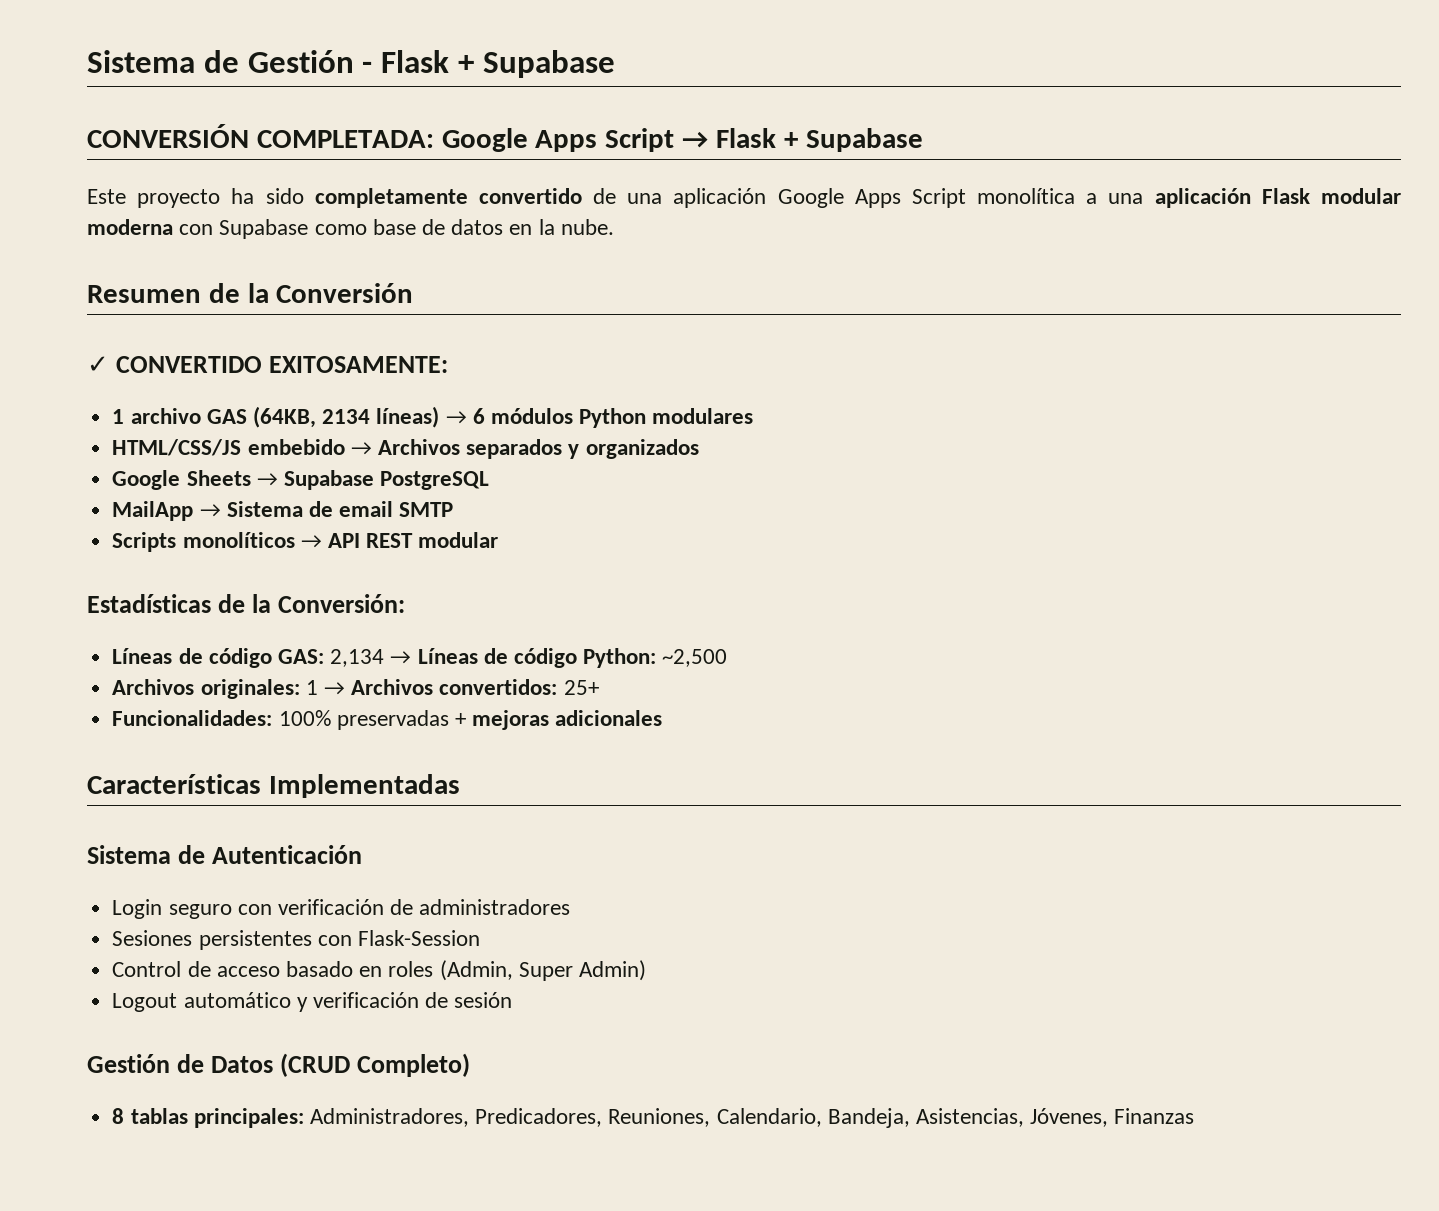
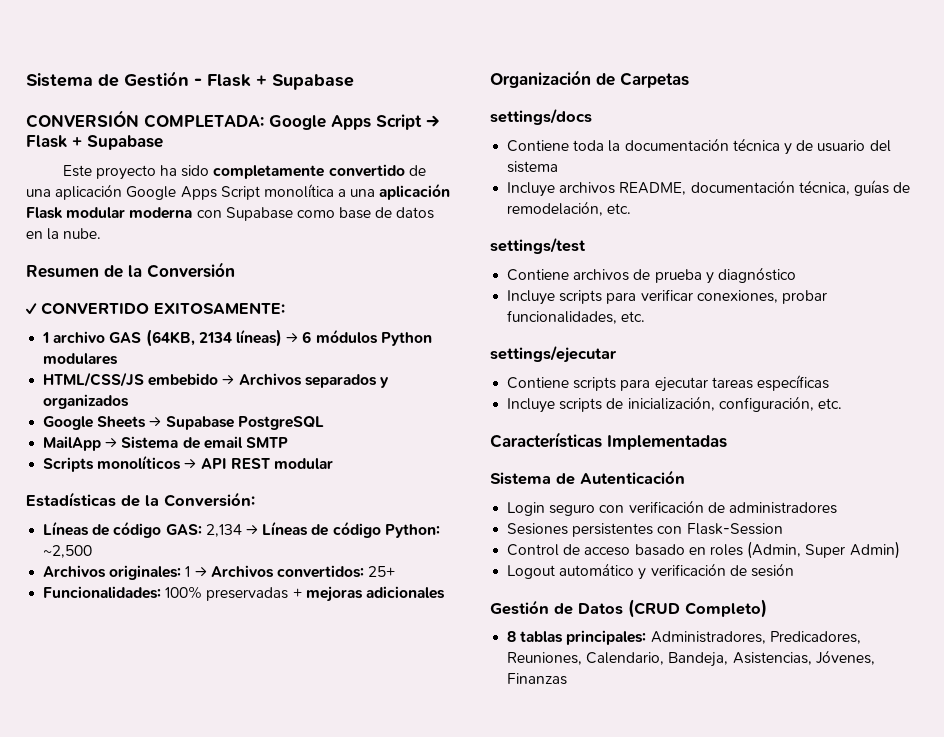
+ Organización de Carpetas
+ settings/docs
+ Contiene toda la documentación técnica y de usuario del sistema
+ Incluye archivos README, documentación técnica, guías de remodelación, etc.
+ settings/test
+ Contiene archivos de prueba y diagnóstico
+ Incluye scripts para verificar conexiones, probar funcionalidades, etc.
+ settings/ejecutar
+ Contiene scripts para ejecutar tareas específicas
+ Incluye scripts de inicialización, configuración, etc.

